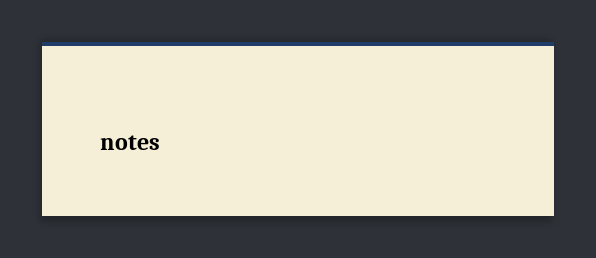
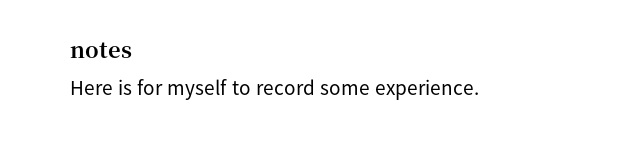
+ Here is for myself to record some experience.

